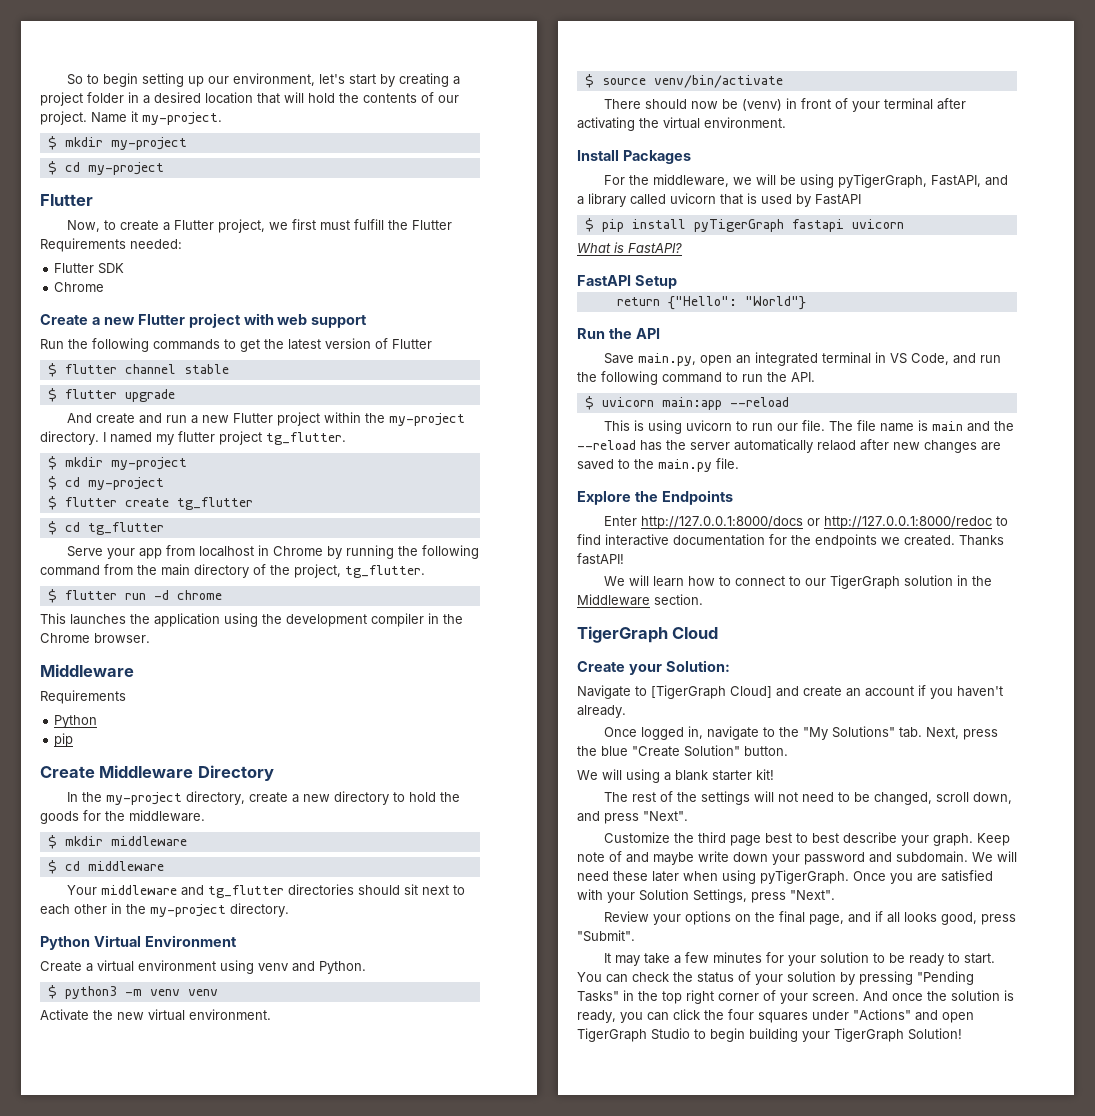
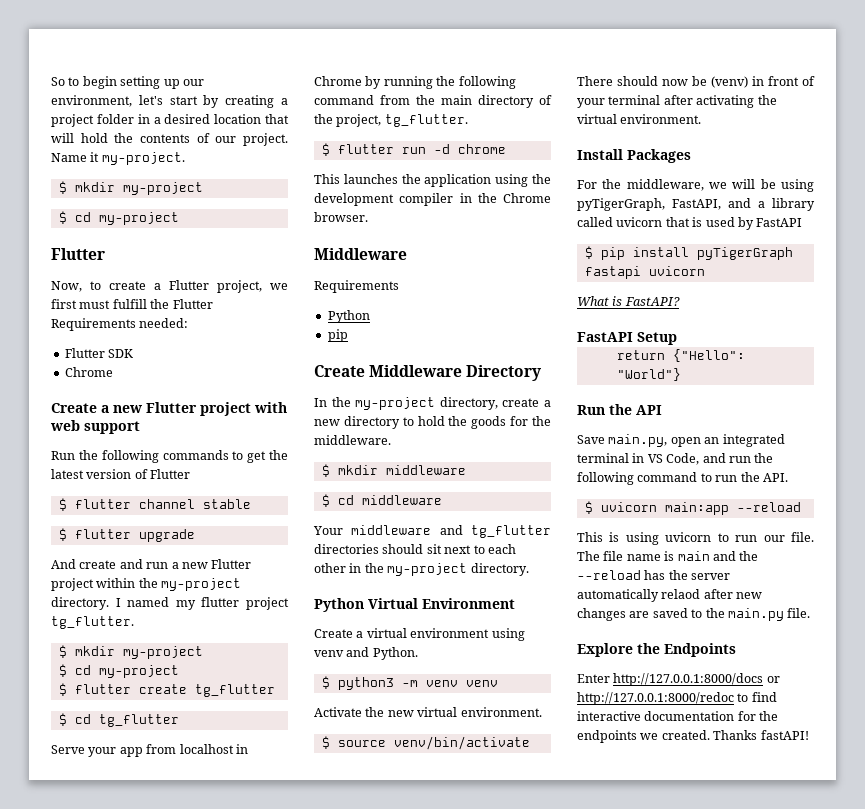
- We will learn how to connect to our TigerGraph solution in the Middleware section.
- TigerGraph Cloud
- Create your Solution:
- Navigate to [TigerGraph Cloud] and create an account if you haven't already.
- Once logged in, navigate to the "My Solutions" tab. Next, press the blue "Create Solution" button.
- We will using a blank starter kit!
- The rest of the settings will not need to be changed, scroll down, and press "Next".
- Customize the third page best to best describe your graph. Keep note of and maybe write down your password and subdomain. We will need these later when using pyTigerGraph. Once you are satisfied with your Solution Settings, press "Next".
- Review your options on the final page, and if all looks good, press "Submit".
- It may take a few minutes for your solution to be ready to start. You can check the status of your solution by pressing "Pending Tasks" in the top right corner of your screen. And once the solution is ready, you can click the four squares under "Actions" and open TigerGraph Studio to begin building your TigerGraph Solution!

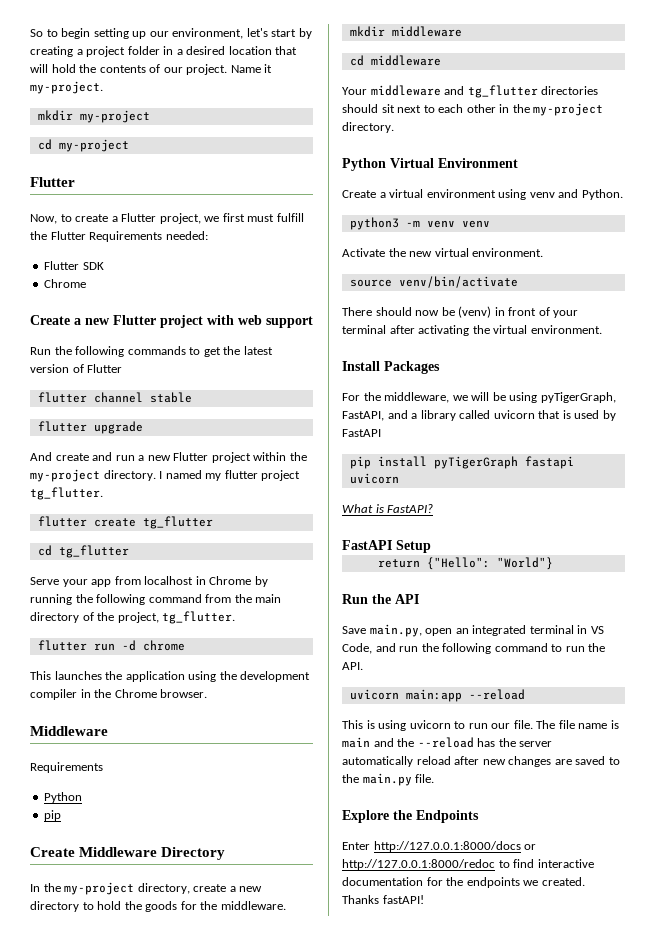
  Name it my-project.
- $ mkdir my-project
- $ cd my-project
+ mkdir my-project
+ cd my-project
- $ flutter channel stable
+ flutter channel stable
- $ flutter upgrade
+ flutter upgrade
  I named my flutter project tg_flutter.
- $ mkdir my-project
- $ cd my-project
- $ flutter create tg_flutter
+ flutter create tg_flutter
- $ cd tg_flutter
+ cd tg_flutter
- $ flutter run -d chrome
+ flutter run -d chrome
- $ mkdir middleware
+ mkdir middleware
- $ cd middleware
+ cd middleware
- $ python3 -m venv venv
+ python3 -m venv venv
- $ source venv/bin/activate
+ source venv/bin/activate
- $ pip install pyTigerGraph fastapi uvicorn
+ pip install pyTigerGraph fastapi uvicorn
- $ uvicorn main:app --reload
+ uvicorn main:app --reload
- The file name is main and the --reload has the server automatically relaod after new changes are saved to the main.py file.
+ The file name is main and the --reload has the server automatically reload after new changes are saved to the main.py file.

